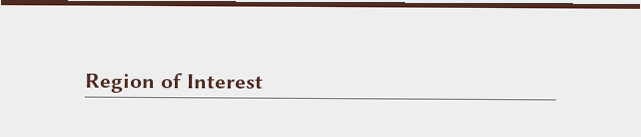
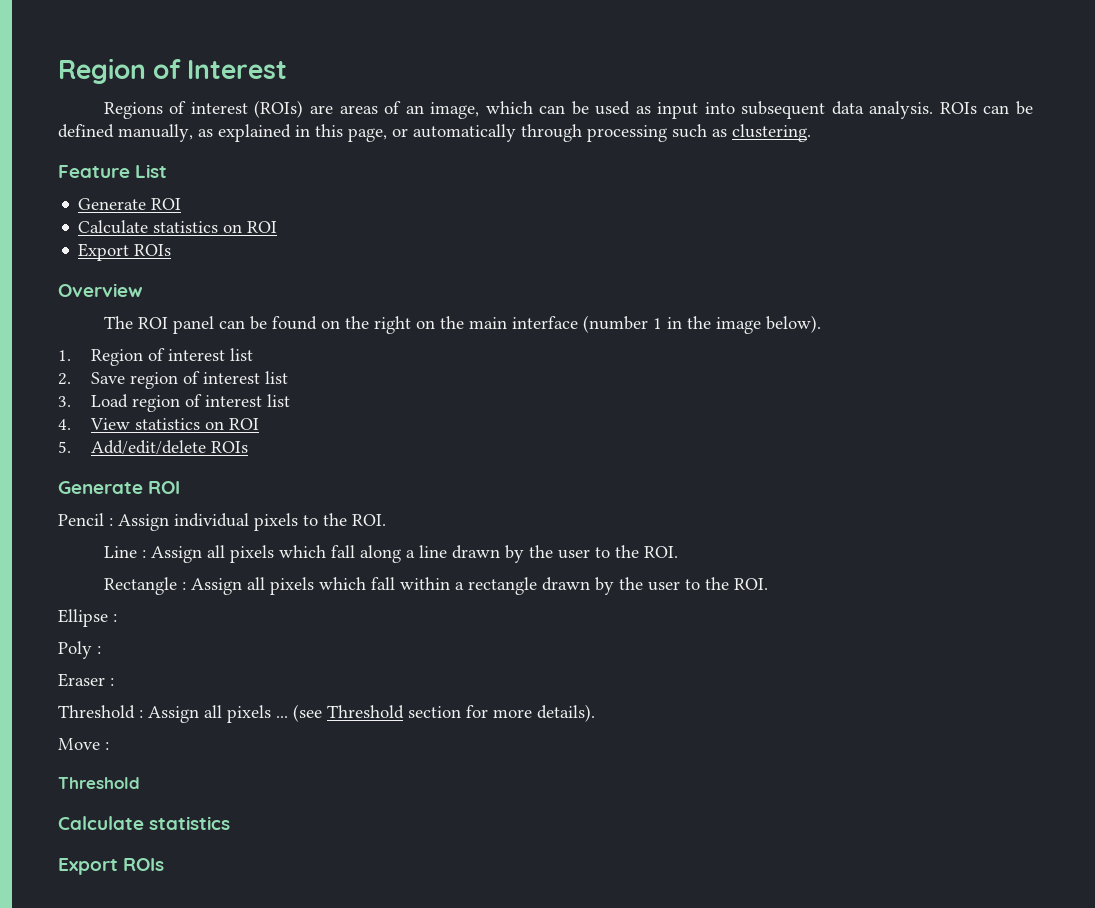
+ Regions of interest (ROIs) are areas of an image, which can be used as input into subsequent data analysis. ROIs can be defined manually, as explained in this page, or automatically through processing such as clustering.
+ Feature List
+ Generate ROI
+ Calculate statistics on ROI
+ Export ROIs
+ Overview
+ The ROI panel can be found on the right on the main interface (number 1 in the image below).
+ 1. Region of interest list
+ 2. Save region of interest list
+ 3. Load region of interest list
+ 4. View statistics on ROI
+ 5. Add/edit/delete ROIs
+ Generate ROI
+ Pencil : Assign individual pixels to the ROI.
+ Line : Assign all pixels which fall along a line drawn by the user to the ROI.
+ Rectangle : Assign all pixels which fall within a rectangle drawn by the user to the ROI.
+ Ellipse :
+ Poly :
+ Eraser :
+ Threshold : Assign all pixels ... (see Threshold section for more details).
+ Move :
+ Threshold
+ Calculate statistics
+ Export ROIs

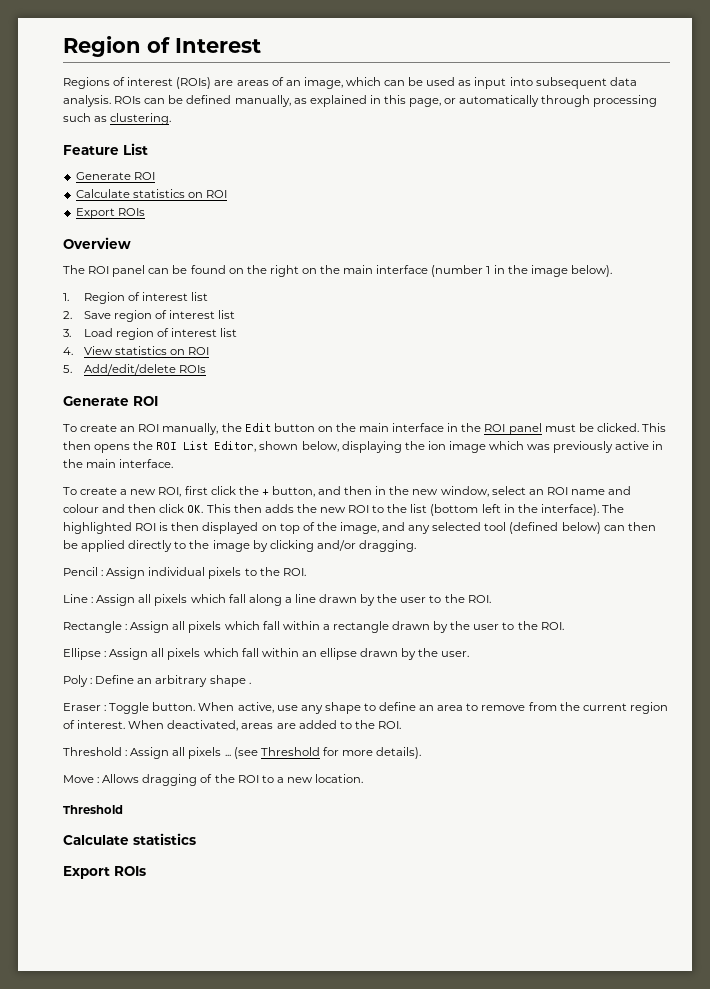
+ To create an ROI manually, the Edit button on the main interface in the ROI panel must be clicked. This then opens the ROI List Editor, shown below, displaying the ion image which was previously active in the main interface.
+ To create a new ROI, first click the + button, and then in the new window, select an ROI name and colour and then click OK. This then adds the new ROI to the list (bottom left in the interface). The highlighted ROI is then displayed on top of the image, and any selected tool (defined below) can then be applied directly to the image by clicking and/or dragging.
- Ellipse :
- Poly :
- Eraser :
+ Ellipse : Assign all pixels which fall within an ellipse drawn by the user.
+ Poly : Define an arbitrary shape .
+ Eraser : Toggle button. When active, use any shape to define an area to remove from the current region of interest. When deactivated, areas are added to the ROI.
- (see Threshold section for more details).
+ (see Threshold for more details).
- Move :
+ Move : Allows dragging of the ROI to a new location.

